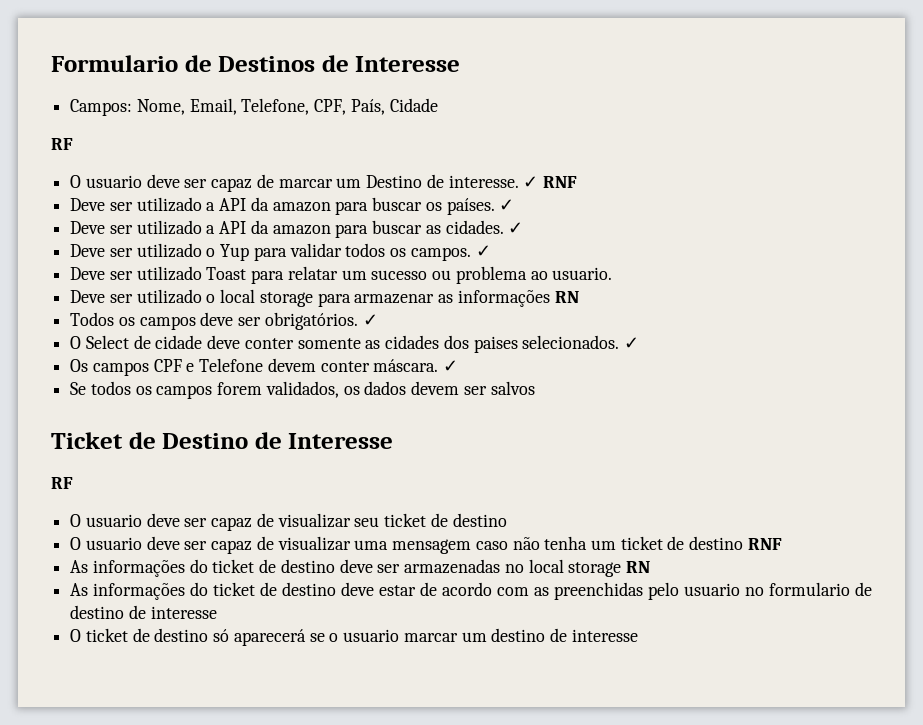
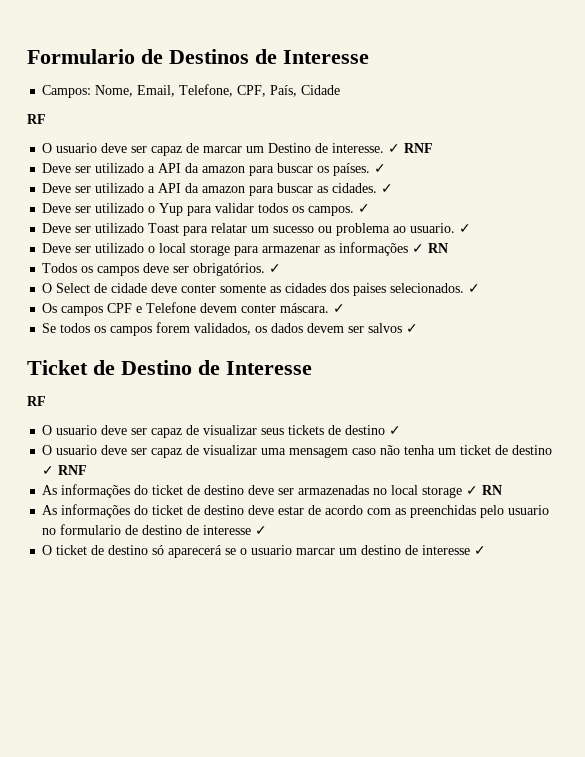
- Deve ser utilizado Toast para relatar um sucesso ou problema ao usuario.
+ Deve ser utilizado Toast para relatar um sucesso ou problema ao usuario. ✓
- Deve ser utilizado o local storage para armazenar as informações RN
+ Deve ser utilizado o local storage para armazenar as informações ✓ RN
- Se todos os campos forem validados, os dados devem ser salvos
+ Se todos os campos forem validados, os dados devem ser salvos ✓
- O usuario deve ser capaz de visualizar seu ticket de destino
+ O usuario deve ser capaz de visualizar seus tickets de destino ✓
- O usuario deve ser capaz de visualizar uma mensagem caso não tenha um ticket de destino RNF
+ O usuario deve ser capaz de visualizar uma mensagem caso não tenha um ticket de destino ✓ RNF
- As informações do ticket de destino deve ser armazenadas no local storage RN
+ As informações do ticket de destino deve ser armazenadas no local storage ✓ RN
- As informações do ticket de destino deve estar de acordo com as preenchidas pelo usuario no formulario de destino de interesse
+ As informações do ticket de destino deve estar de acordo com as preenchidas pelo usuario no formulario de destino de interesse ✓
- O ticket de destino só aparecerá se o usuario marcar um destino de interesse
+ O ticket de destino só aparecerá se o usuario marcar um destino de interesse ✓

